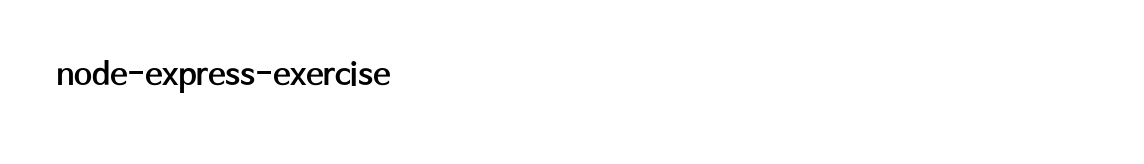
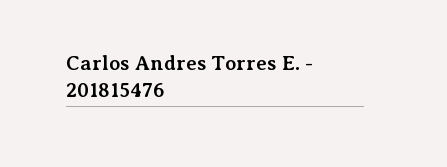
- node-express-exercise
+ Carlos Andres Torres E. - 201815476

